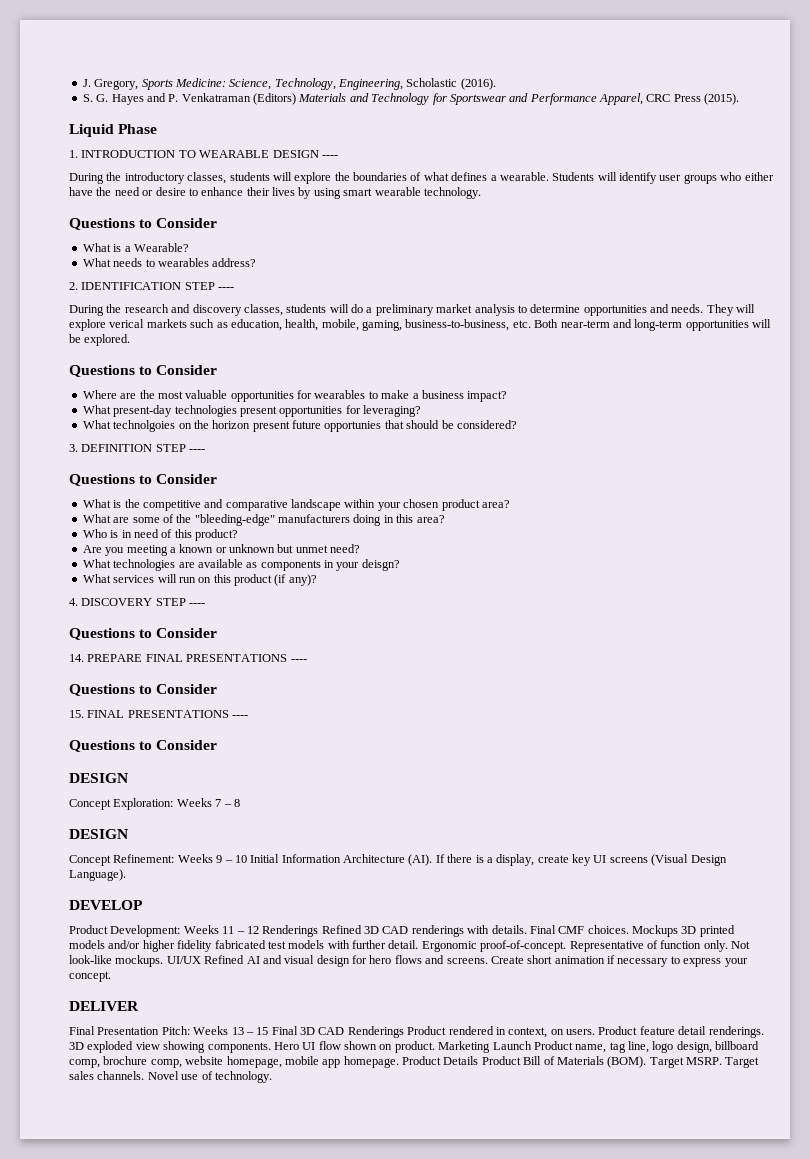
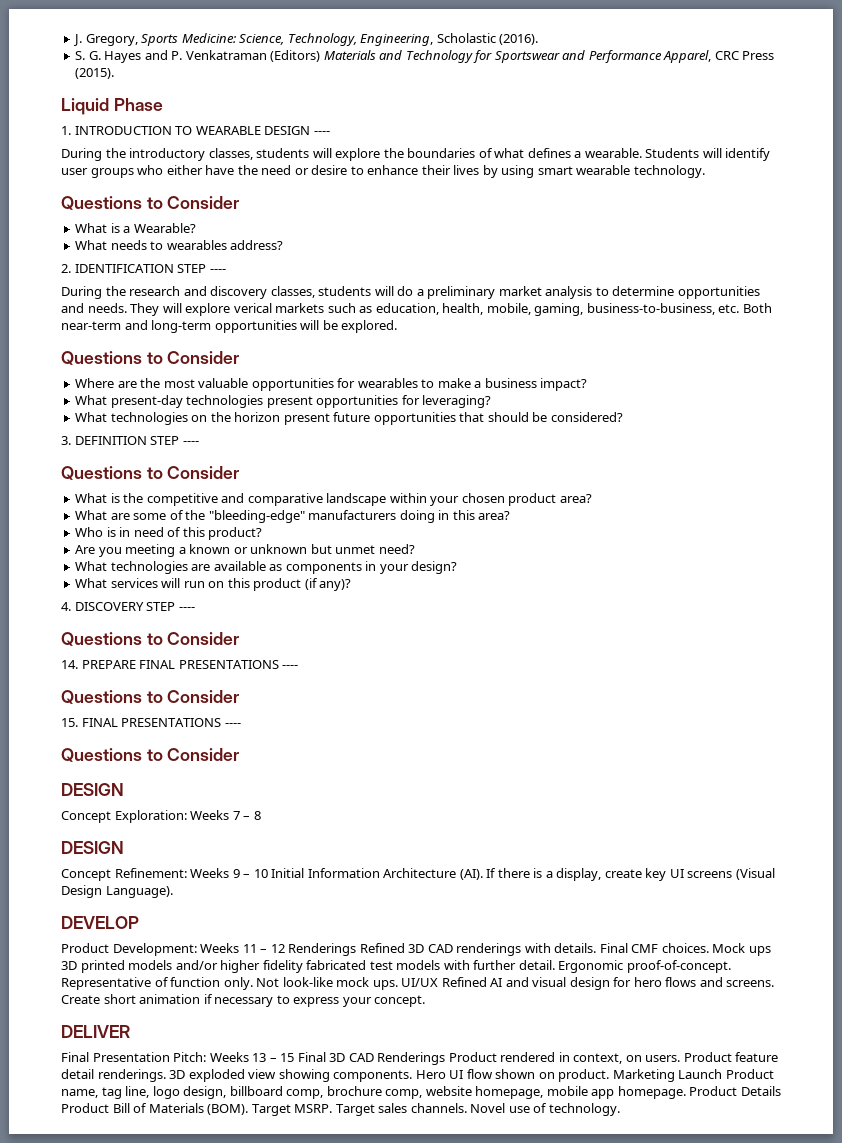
- What technolgoies on the horizon present future opportunies that should be considered?
+ What technologies on the horizon present future opportunities that should be considered?
- What technologies are available as components in your deisgn?
+ What technologies are available as components in your design?
- Mockups 3D printed models and/or higher fidelity fabricated test models with further detail.
+ Mock ups 3D printed models and/or higher fidelity fabricated test models with further detail.
- Not look-like mockups.
+ Not look-like mock ups.

